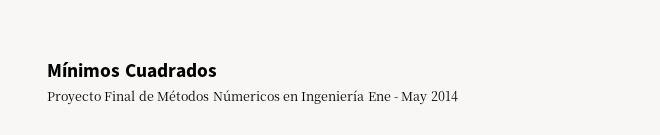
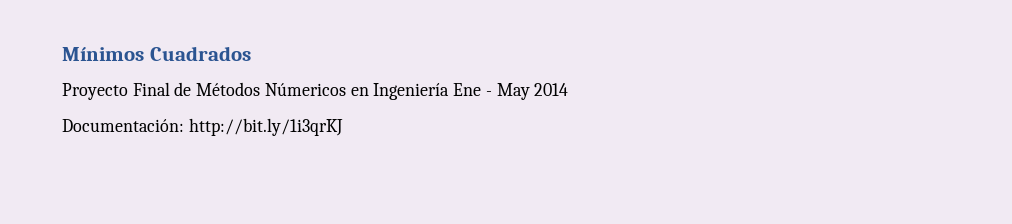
+ Documentación: http://bit.ly/1i3qrKJ

